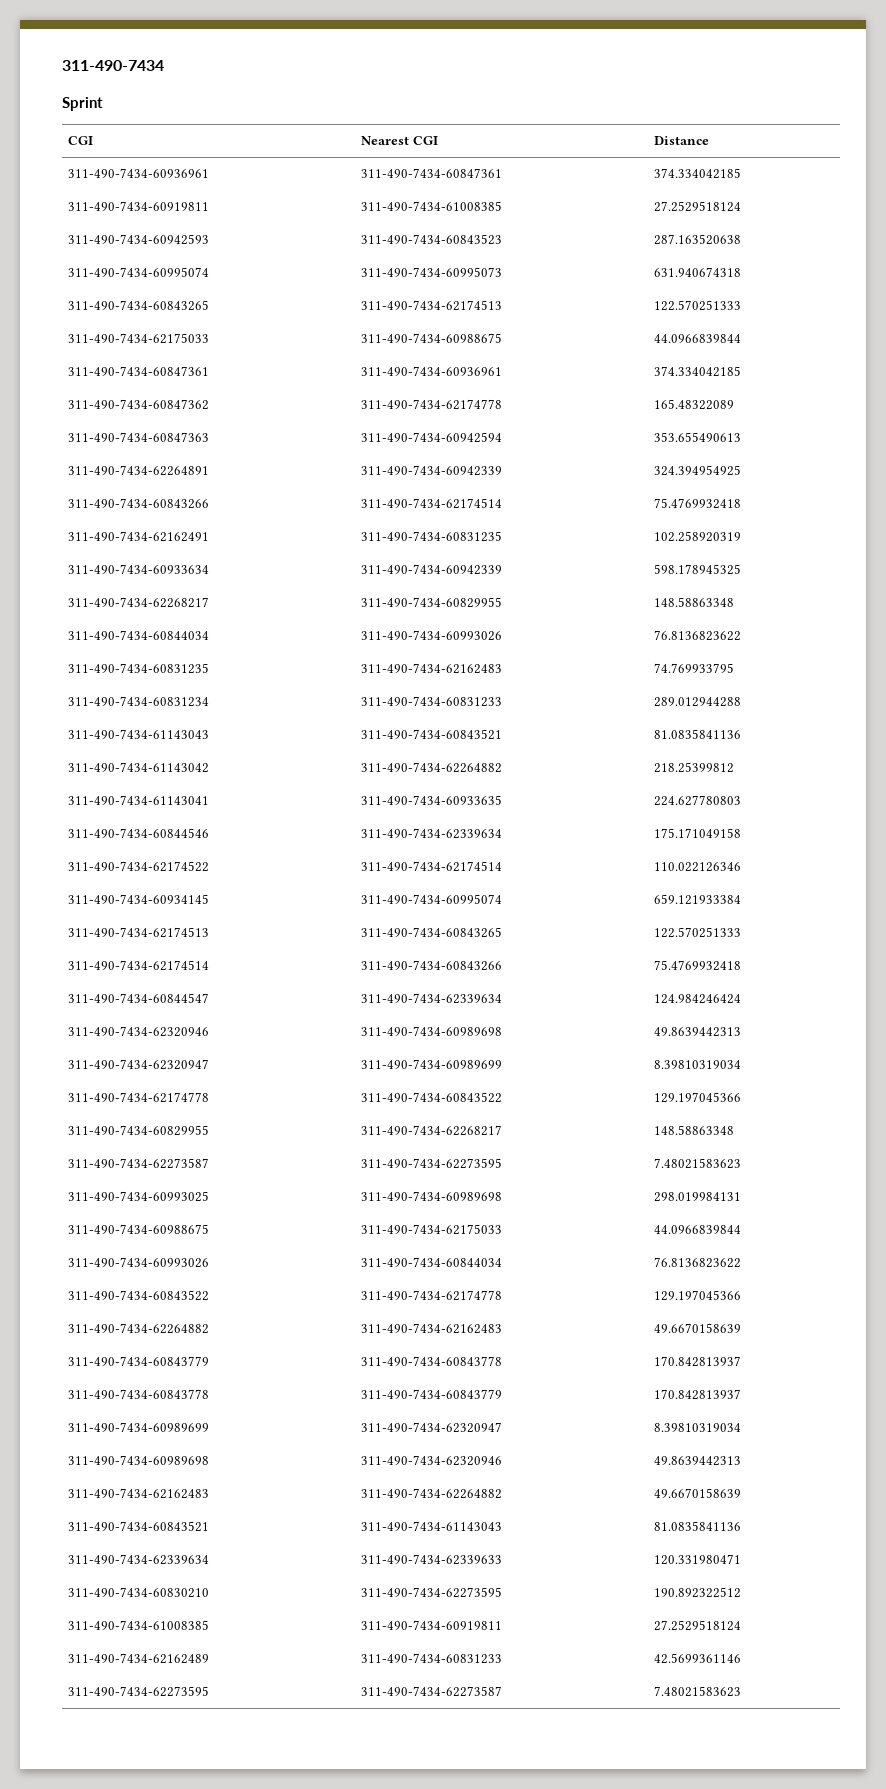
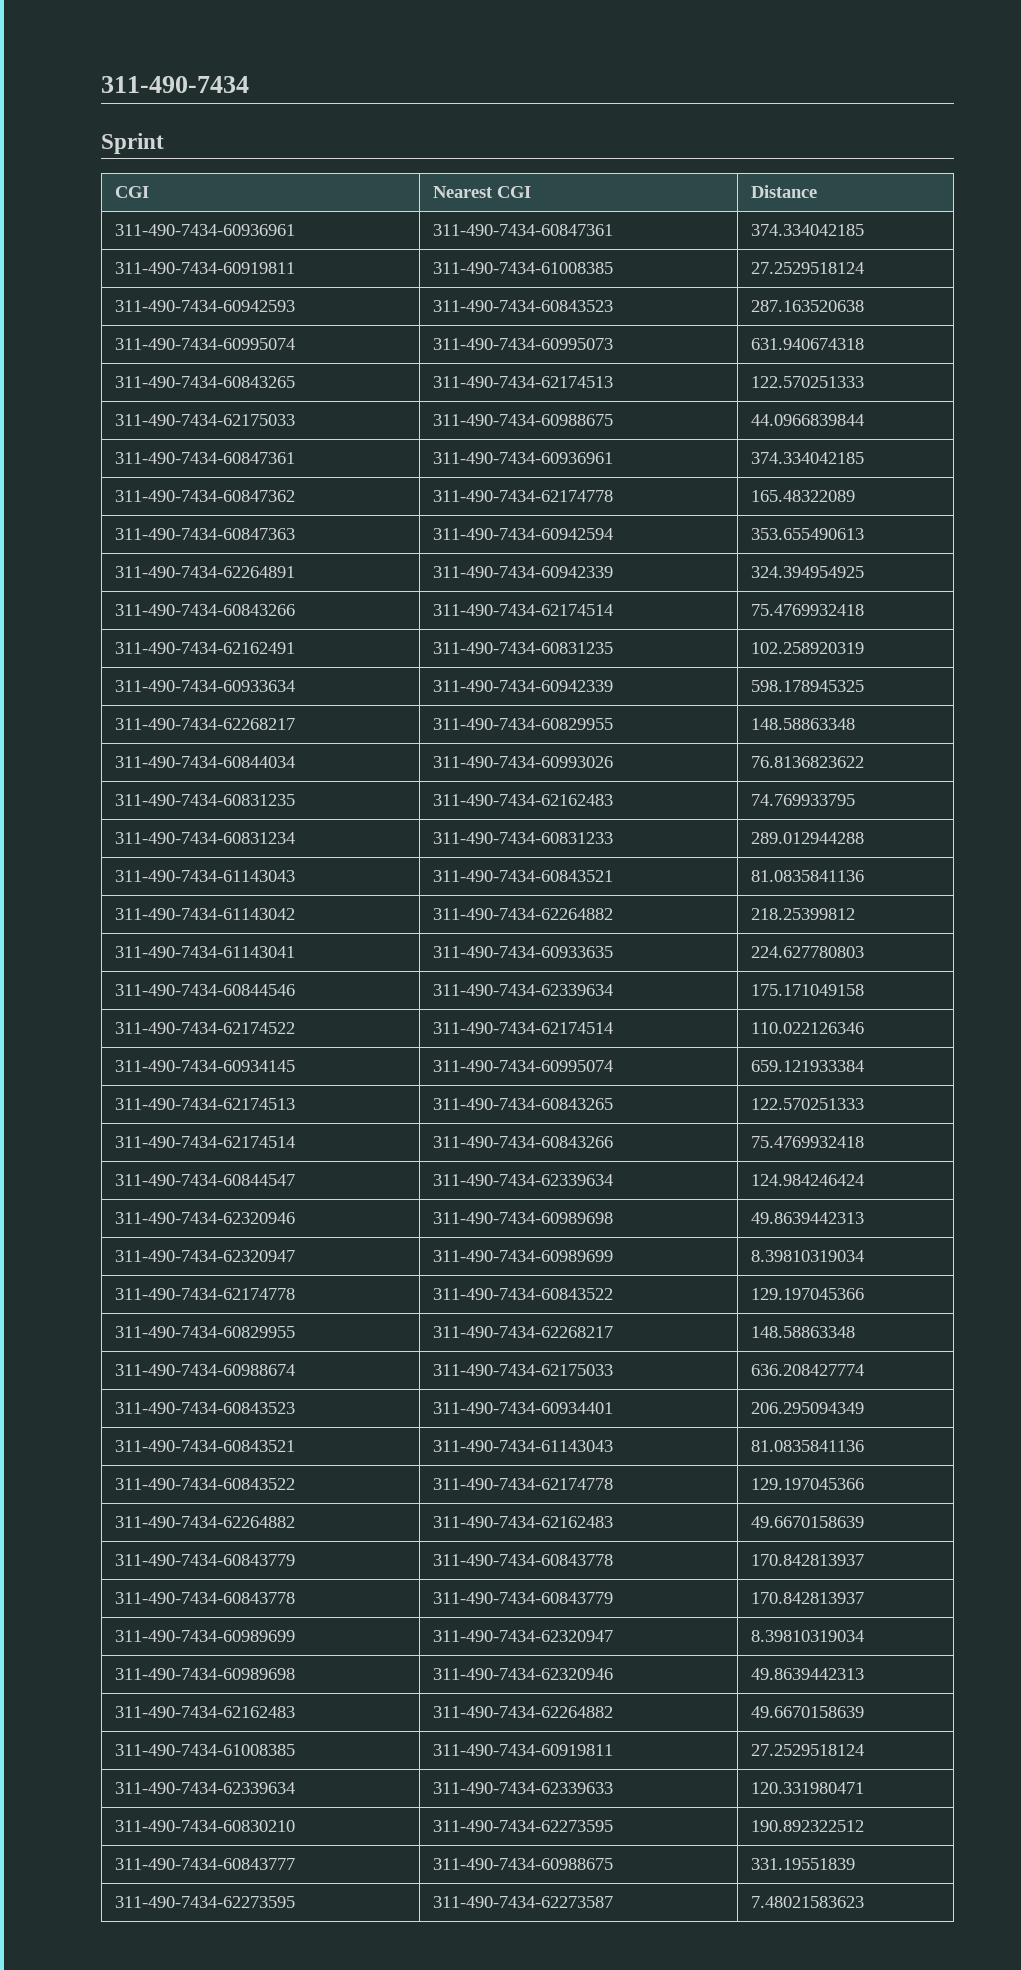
- 311-490-7434-62273587 | 311-490-7434-62273595 | 7.48021583623
- 311-490-7434-60993025 | 311-490-7434-60989698 | 298.019984131
- 311-490-7434-60988675 | 311-490-7434-62175033 | 44.0966839844
- 311-490-7434-60993026 | 311-490-7434-60844034 | 76.8136823622
+ 311-490-7434-60988674 | 311-490-7434-62175033 | 636.208427774
+ 311-490-7434-60843523 | 311-490-7434-60934401 | 206.295094349
+ 311-490-7434-60843521 | 311-490-7434-61143043 | 81.0835841136
- 311-490-7434-60843521 | 311-490-7434-61143043 | 81.0835841136
+ 311-490-7434-61008385 | 311-490-7434-60919811 | 27.2529518124
- 311-490-7434-61008385 | 311-490-7434-60919811 | 27.2529518124
- 311-490-7434-62162489 | 311-490-7434-60831233 | 42.5699361146
+ 311-490-7434-60843777 | 311-490-7434-60988675 | 331.19551839

